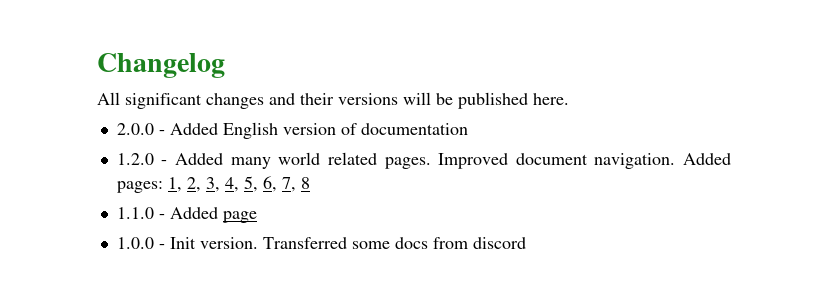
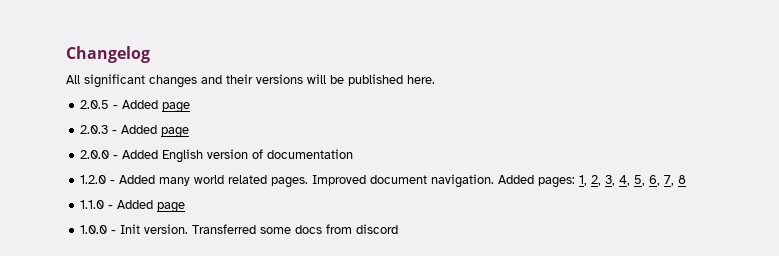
+ 2.0.5 - Added page
+ 2.0.3 - Added page

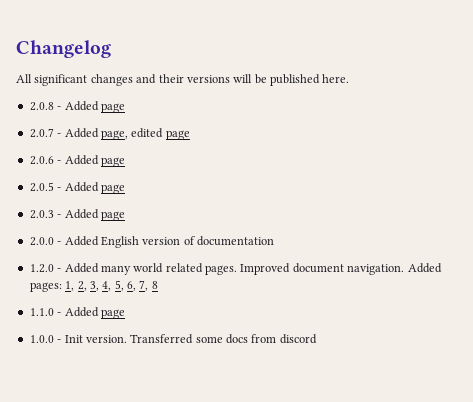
+ 2.0.8 - Added page
+ 2.0.7 - Added page, edited page
+ 2.0.6 - Added page

